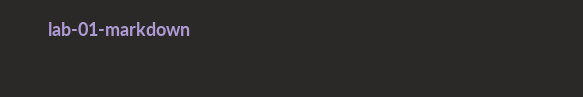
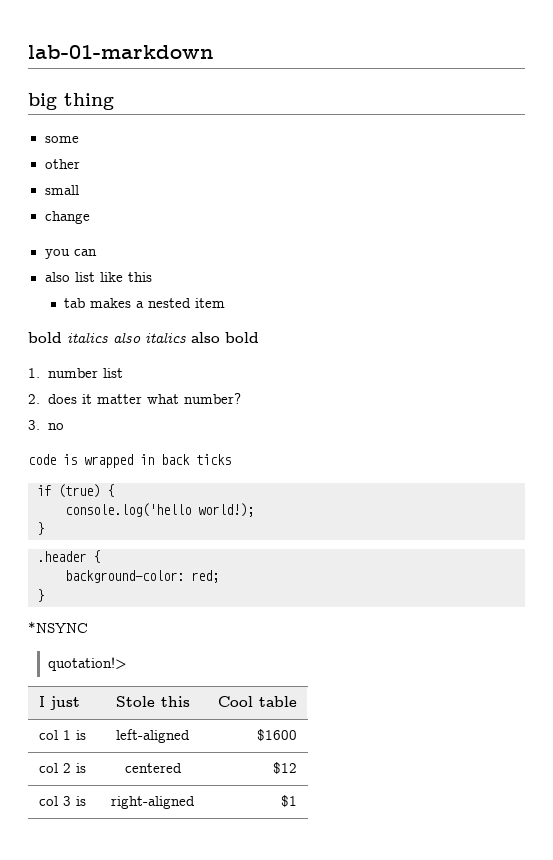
+ big thing
+ some
+ other
+ small
+ change
+ you can
+ also list like this
+ tab makes a nested item
+ bold italics also italics also bold
+ 1. number list
+ 2. does it matter what number?
+ 3. no
+ code is wrapped in back ticks
+ if (true) {
+ console.log('hello world!);
+ }
+ .header {
+ background-color: red;
+ }
+ *NSYNC
+ quotation!>
+ I just | Stole this | Cool table
+ col 1 is | left-aligned | $1600
+ col 2 is | centered | $12
+ col 3 is | right-aligned | $1

